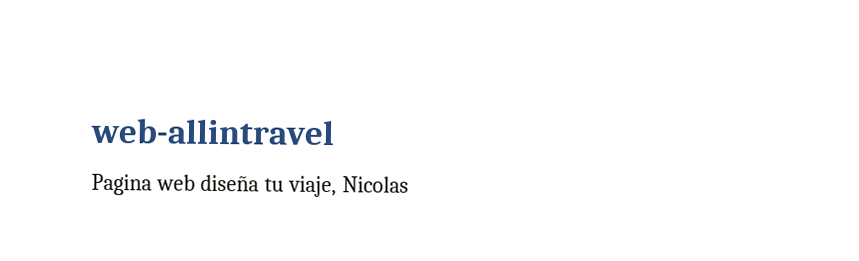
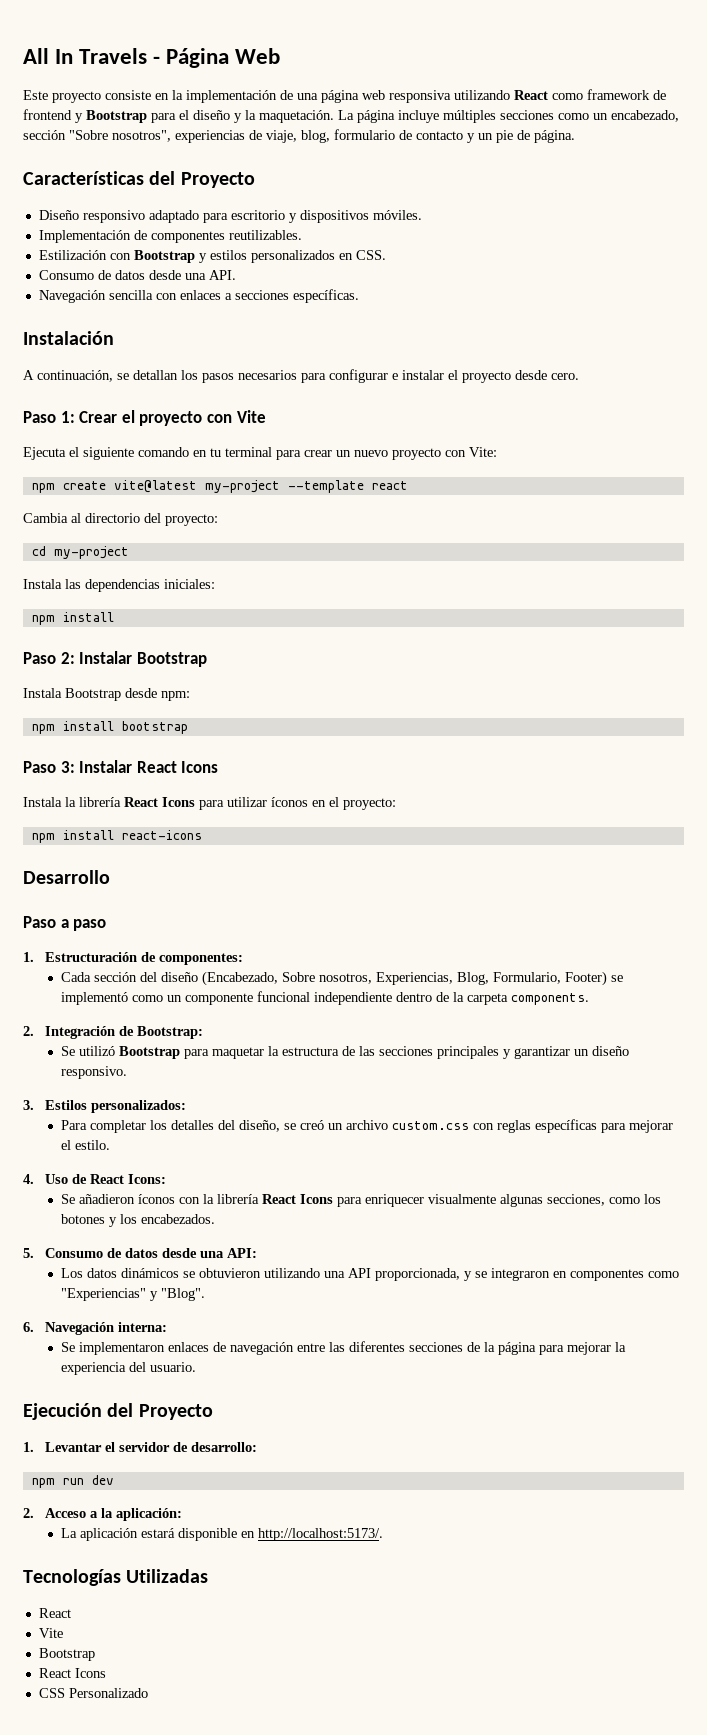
- web-allintravel
- Pagina web diseña tu viaje, Nicolas
+ All In Travels - Página Web
+ Este proyecto consiste en la implementación de una página web responsiva utilizando React como framework de frontend y Bootstrap para el diseño y la maquetación. La página incluye múltiples secciones como un encabezado, sección "Sobre nosotros", experiencias de viaje, blog, formulario de contacto y un pie de página.
+ Características del Proyecto
+ Diseño responsivo adaptado para escritorio y dispositivos móviles.
+ Implementación de componentes reutilizables.
+ Estilización con Bootstrap y estilos personalizados en CSS.
+ Consumo de datos desde una API.
+ Navegación sencilla con enlaces a secciones específicas.
+ Instalación
+ A continuación, se detallan los pasos necesarios para configurar e instalar el proyecto desde cero.
+ Paso 1: Crear el proyecto con Vite
+ Ejecuta el siguiente comando en tu terminal para crear un nuevo proyecto con Vite:
+ npm create vite@latest my-project --template react
+ Cambia al directorio del proyecto:
+ cd my-project
+ Instala las dependencias iniciales:
+ npm install
+ Paso 2: Instalar Bootstrap
+ Instala Bootstrap desde npm:
+ npm install bootstrap
+ Paso 3: Instalar React Icons
+ Instala la librería React Icons para utilizar íconos en el proyecto:
+ npm install react-icons
+ Desarrollo
+ Paso a paso
+ 1. Estructuración de componentes:
+ Cada sección del diseño (Encabezado, Sobre nosotros, Experiencias, Blog, Formulario, Footer) se implementó como un componente funcional independiente dentro de la carpeta components.
+ 2. Integración de Bootstrap:
+ Se utilizó Bootstrap para maquetar la estructura de las secciones principales y garantizar un diseño responsivo.
+ 3. Estilos personalizados:
+ Para completar los detalles del diseño, se creó un archivo custom.css con reglas específicas para mejorar el estilo.
+ 4. Uso de React Icons:
+ Se añadieron íconos con la librería React Icons para enriquecer visualmente algunas secciones, como los botones y los encabezados.
+ 5. Consumo de datos desde una API:
+ Los datos dinámicos se obtuvieron utilizando una API proporcionada, y se integraron en componentes como "Experiencias" y "Blog".
+ 6. Navegación interna:
+ Se implementaron enlaces de navegación entre las diferentes secciones de la página para mejorar la experiencia del usuario.
+ Ejecución del Proyecto
+ 1. Levantar el servidor de desarrollo:
+ npm run dev
+ 2. Acceso a la aplicación:
+ La aplicación estará disponible en http://localhost:5173/.
+ Tecnologías Utilizadas
+ React
+ Vite
+ Bootstrap
+ React Icons
+ CSS Personalizado

